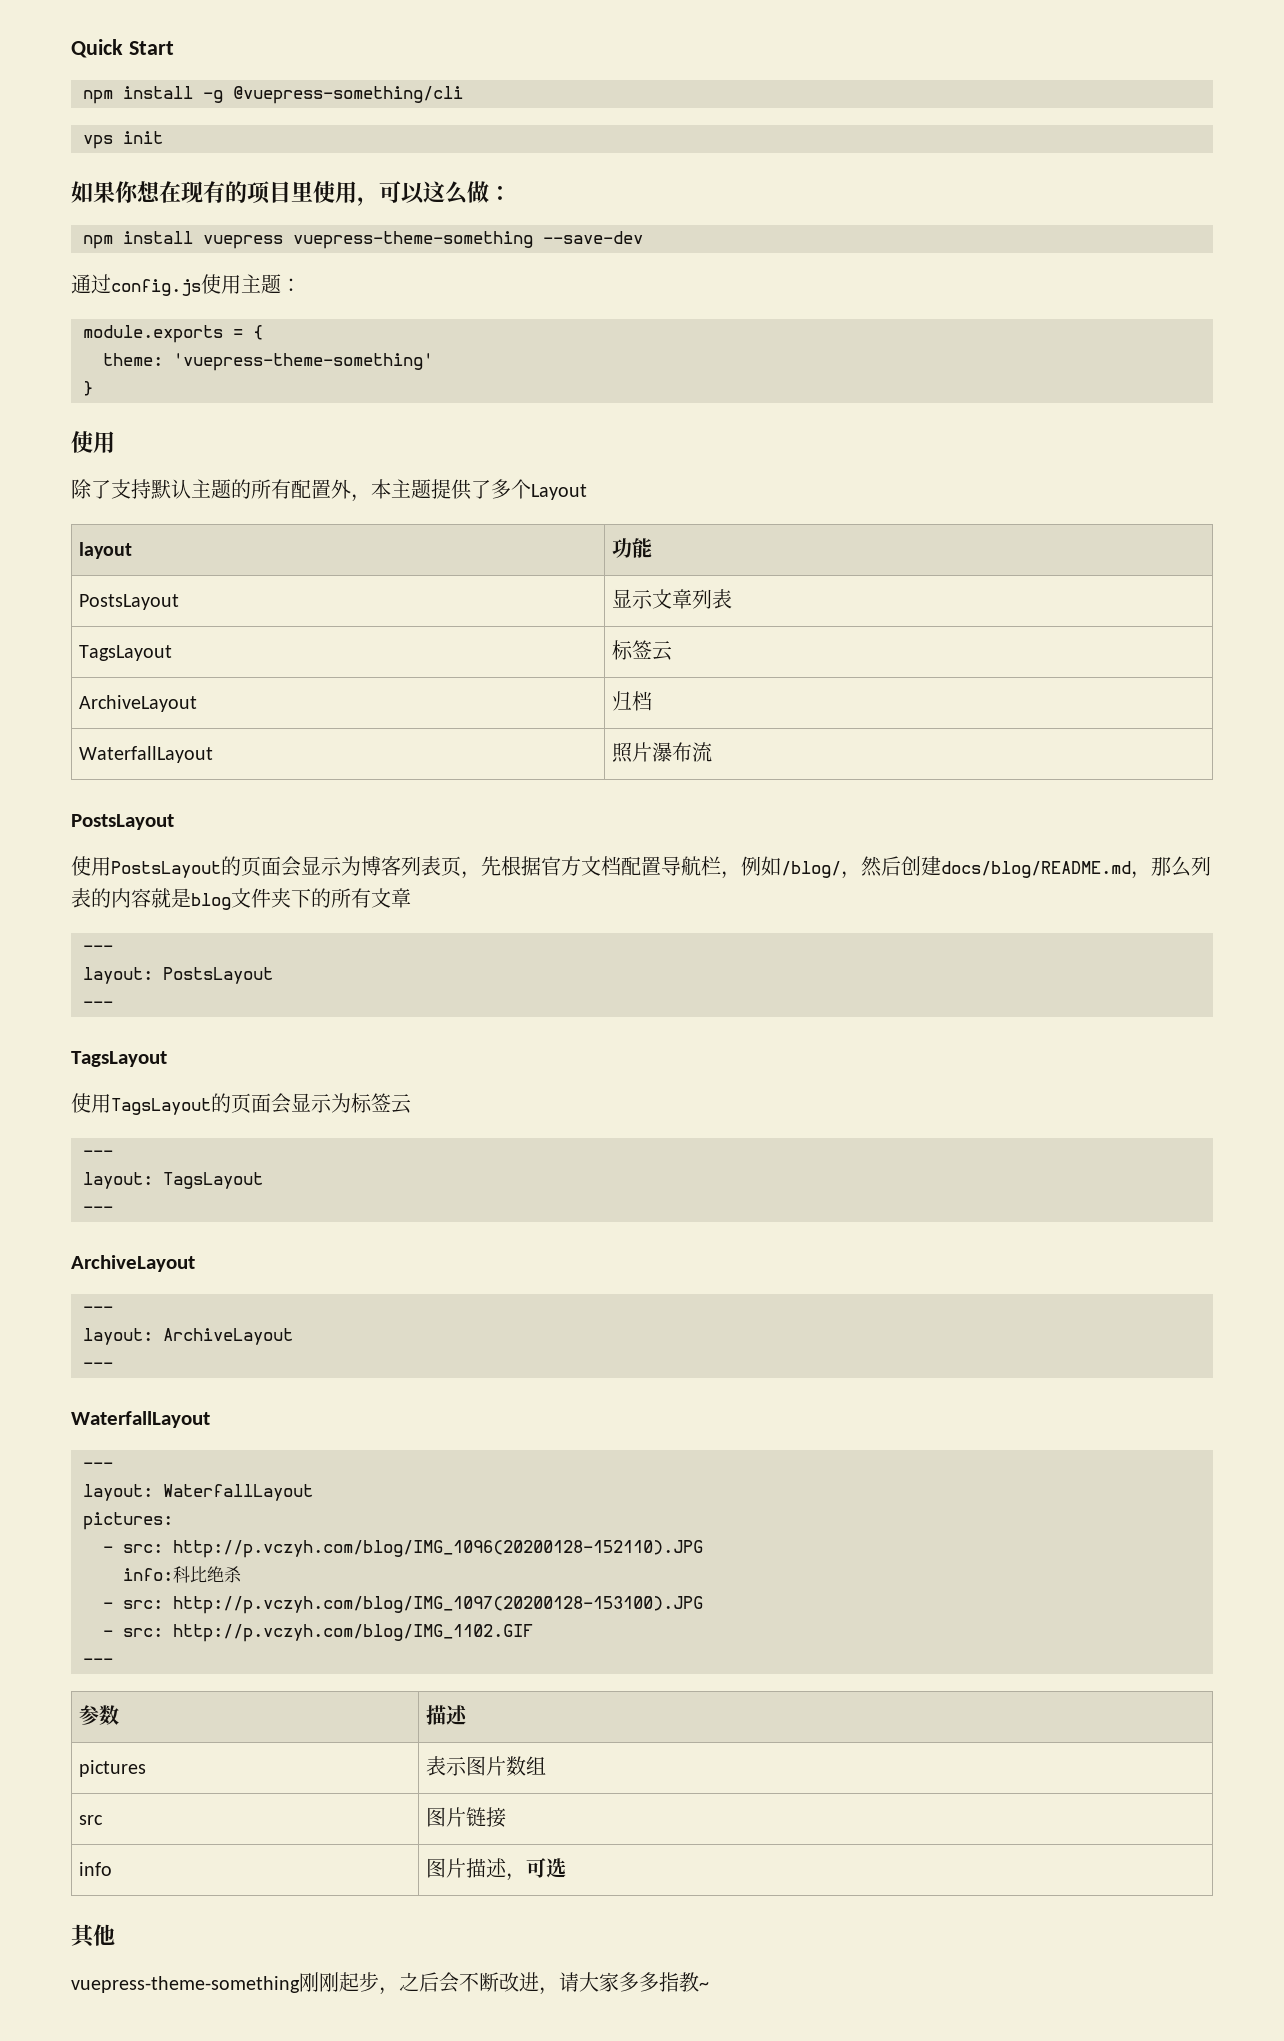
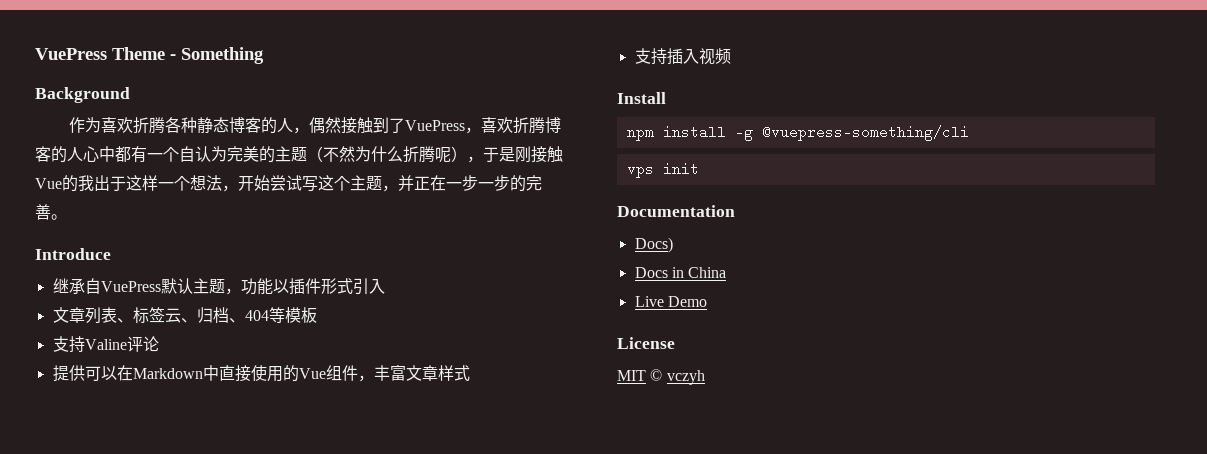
- Quick Start
+ VuePress Theme - Something
+ Background
+ 作为喜欢折腾各种静态博客的人，偶然接触到了VuePress，喜欢折腾博客的人心中都有一个自认为完美的主题（不然为什么折腾呢），于是刚接触Vue的我出于这样一个想法，开始尝试写这个主题，并正在一步一步的完善。
+ Introduce
+ 继承自VuePress默认主题，功能以插件形式引入
+ 文章列表、标签云、归档、404等模板
+ 支持Valine评论
+ 提供可以在Markdown中直接使用的Vue组件，丰富文章样式
+ 支持插入视频
+ Install
- 如果你想在现有的项目里使用，可以这么做：
- npm install vuepress vuepress-theme-something --save-dev
- 通过config.js使用主题：
- module.exports = {
- theme: 'vuepress-theme-something'
- }
- 使用
- 除了支持默认主题的所有配置外，本主题提供了多个Layout
- layout | 功能
- PostsLayout | 显示文章列表
- TagsLayout | 标签云
- ArchiveLayout | 归档
- WaterfallLayout | 照片瀑布流
- PostsLayout
- 使用PostsLayout的页面会显示为博客列表页，先根据官方文档配置导航栏，例如/blog/，然后创建docs/blog/README.md，那么列表的内容就是blog文件夹下的所有文章
- ---
- layout: PostsLayout
- ---
- TagsLayout
- 使用TagsLayout的页面会显示为标签云
- ---
- layout: TagsLayout
- ---
- ArchiveLayout
- ---
- layout: ArchiveLayout
- ---
- WaterfallLayout
- ---
- layout: WaterfallLayout
- pictures:
- - src: http://p.vczyh.com/blog/IMG_1096(20200128-152110).JPG
- info:科比绝杀
- - src: http://p.vczyh.com/blog/IMG_1097(20200128-153100).JPG
- - src: http://p.vczyh.com/blog/IMG_1102.GIF
- ---
- 参数 | 描述
- pictures | 表示图片数组
- src | 图片链接
- info | 图片描述，可选
- 其他
- vuepress-theme-something刚刚起步，之后会不断改进，请大家多多指教~
+ Documentation
+ Docs)
+ Docs in China
+ Live Demo
+ License
+ MIT © vczyh

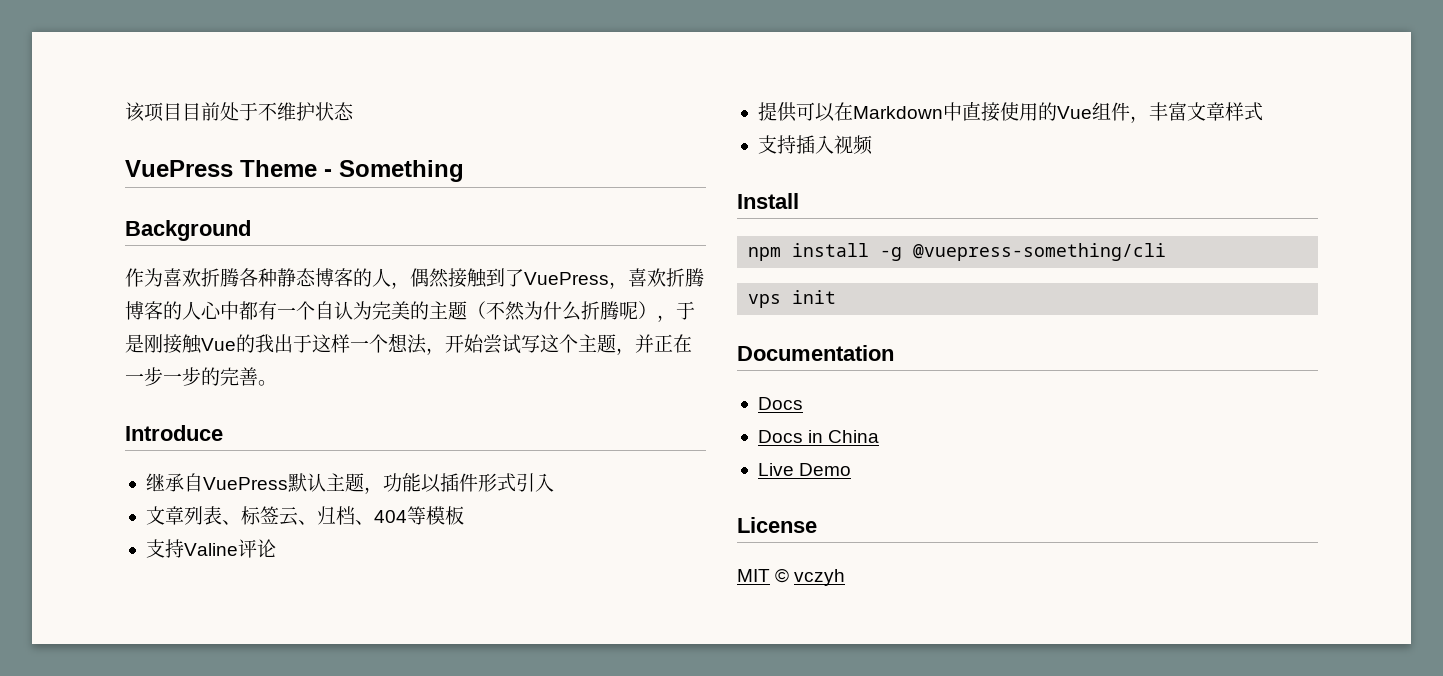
+ 该项目目前处于不维护状态
  Documentation
- Docs)
+ Docs

